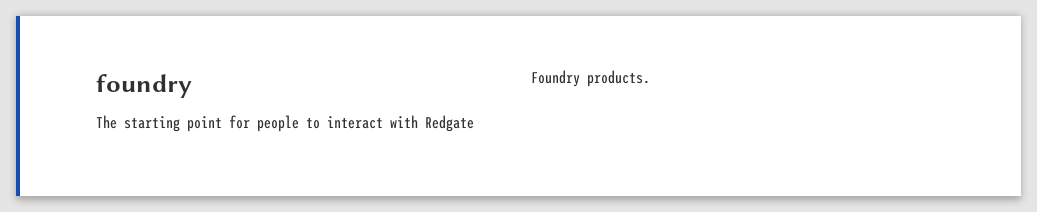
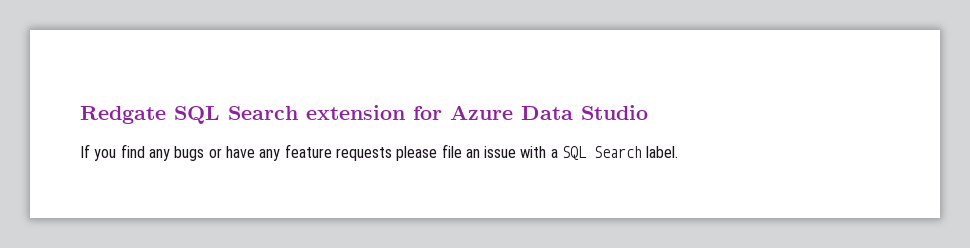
- foundry
- The starting point for people to interact with Redgate Foundry products.
+ Redgate SQL Search extension for Azure Data Studio
+ If you find any bugs or have any feature requests please file an issue with a SQL Search label.

